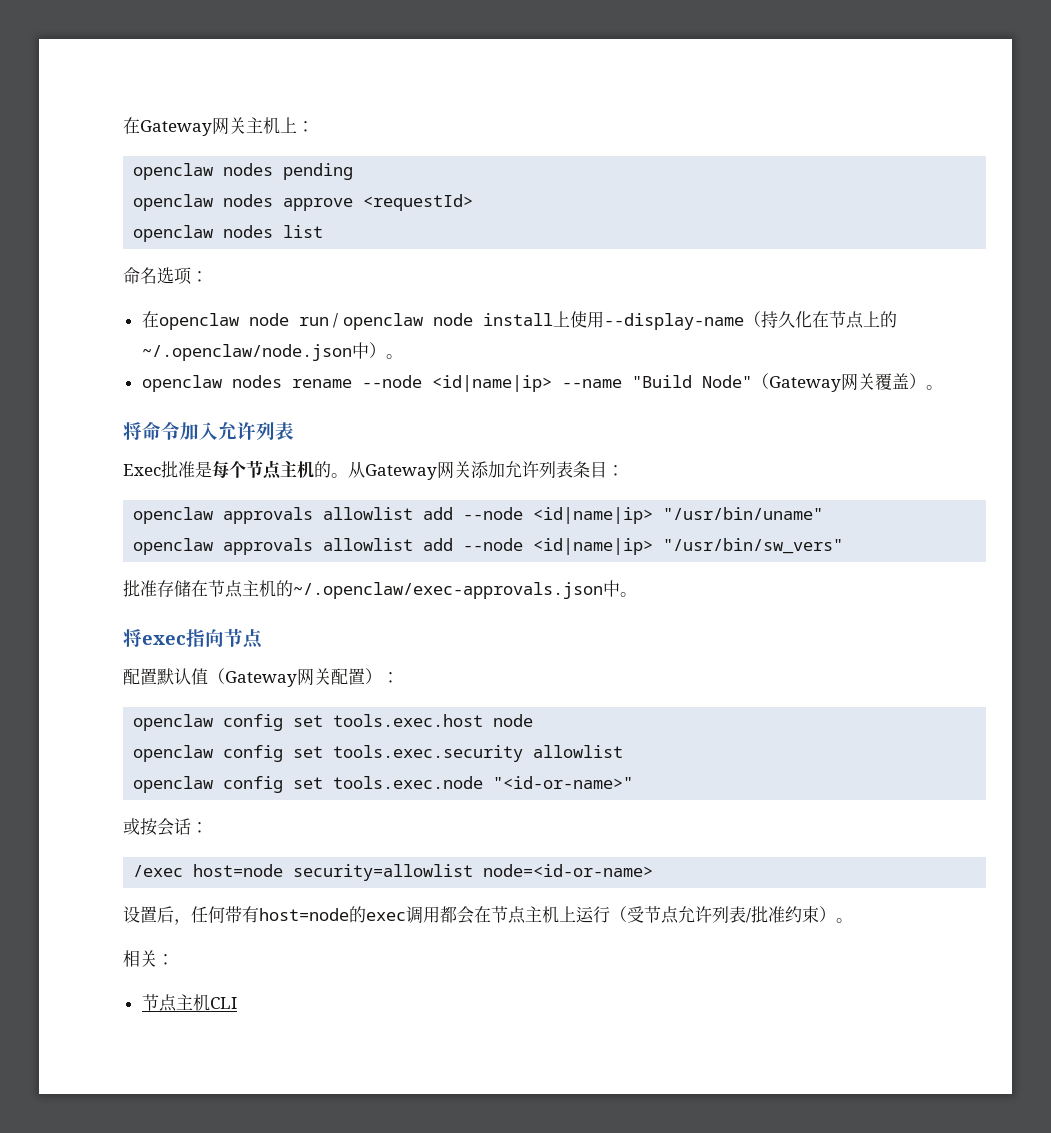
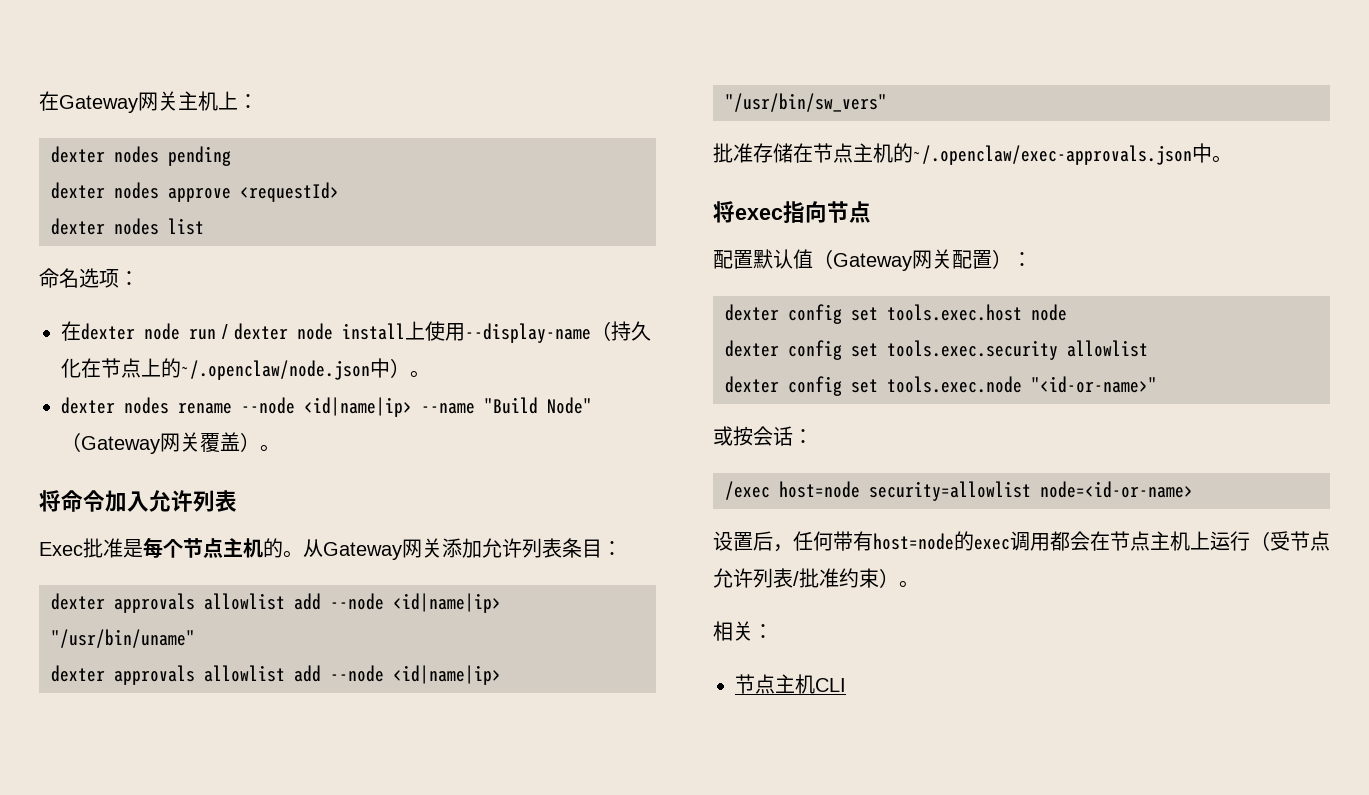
- openclaw nodes pending
+ dexter nodes pending
- openclaw nodes approve <requestId>
+ dexter nodes approve <requestId>
- openclaw nodes list
+ dexter nodes list
- 在openclaw node run / openclaw node install上使用--display-name（持久化在节点上的~/.openclaw/node.json中）。
+ 在dexter node run / dexter node install上使用--display-name（持久化在节点上的~/.openclaw/node.json中）。
- openclaw nodes rename --node <id|name|ip> --name "Build Node"（Gateway网关覆盖）。
+ dexter nodes rename --node <id|name|ip> --name "Build Node"（Gateway网关覆盖）。
- openclaw approvals allowlist add --node <id|name|ip> "/usr/bin/uname"
+ dexter approvals allowlist add --node <id|name|ip> "/usr/bin/uname"
- openclaw approvals allowlist add --node <id|name|ip> "/usr/bin/sw_vers"
+ dexter approvals allowlist add --node <id|name|ip> "/usr/bin/sw_vers"
- openclaw config set tools.exec.host node
+ dexter config set tools.exec.host node
- openclaw config set tools.exec.security allowlist
+ dexter config set tools.exec.security allowlist
- openclaw config set tools.exec.node "<id-or-name>"
+ dexter config set tools.exec.node "<id-or-name>"

